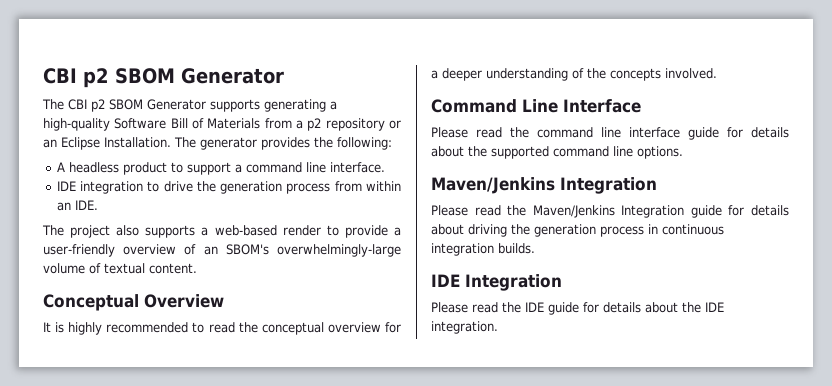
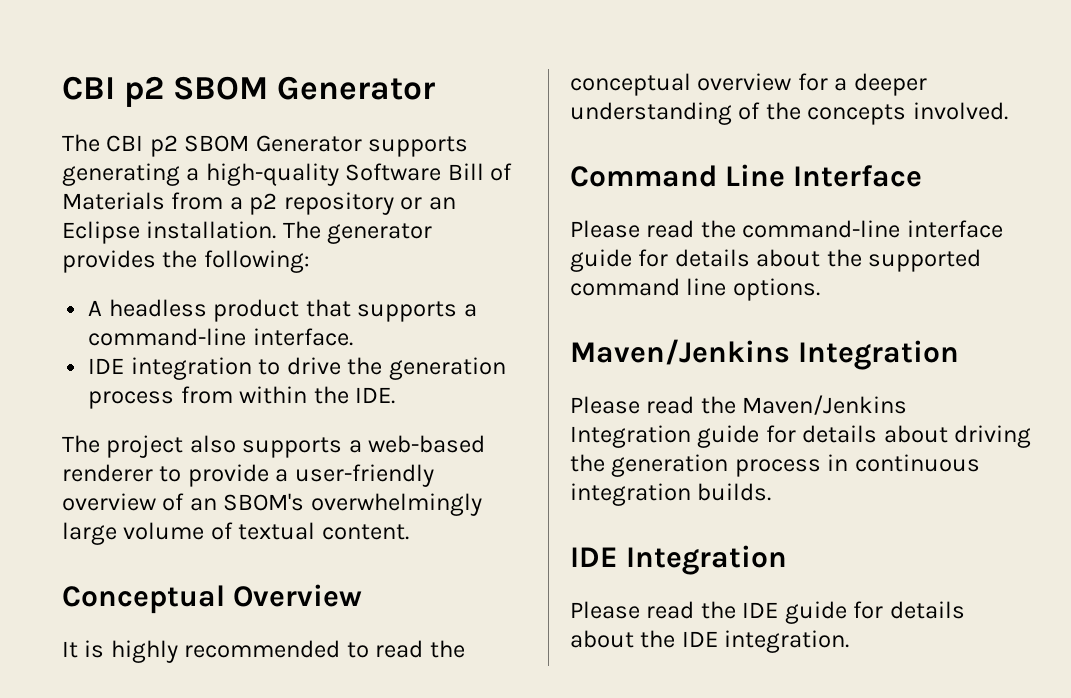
- The CBI p2 SBOM Generator supports generating a high-quality Software Bill of Materials from a p2 repository or an Eclipse Installation.
+ The CBI p2 SBOM Generator supports generating a high-quality Software Bill of Materials from a p2 repository or an Eclipse installation.
- A headless product to support a command line interface.
+ A headless product that supports a command-line interface.
- IDE integration to drive the generation process from within an IDE.
+ IDE integration to drive the generation process from within the IDE.
- The project also supports a web-based render to provide a user-friendly overview of an SBOM's overwhelmingly-large volume of textual content.
+ The project also supports a web-based renderer to provide a user-friendly overview of an SBOM's overwhelmingly large volume of textual content.
- Please read the command line interface guide for details about the supported command line options.
+ Please read the command-line interface guide for details about the supported command line options.

